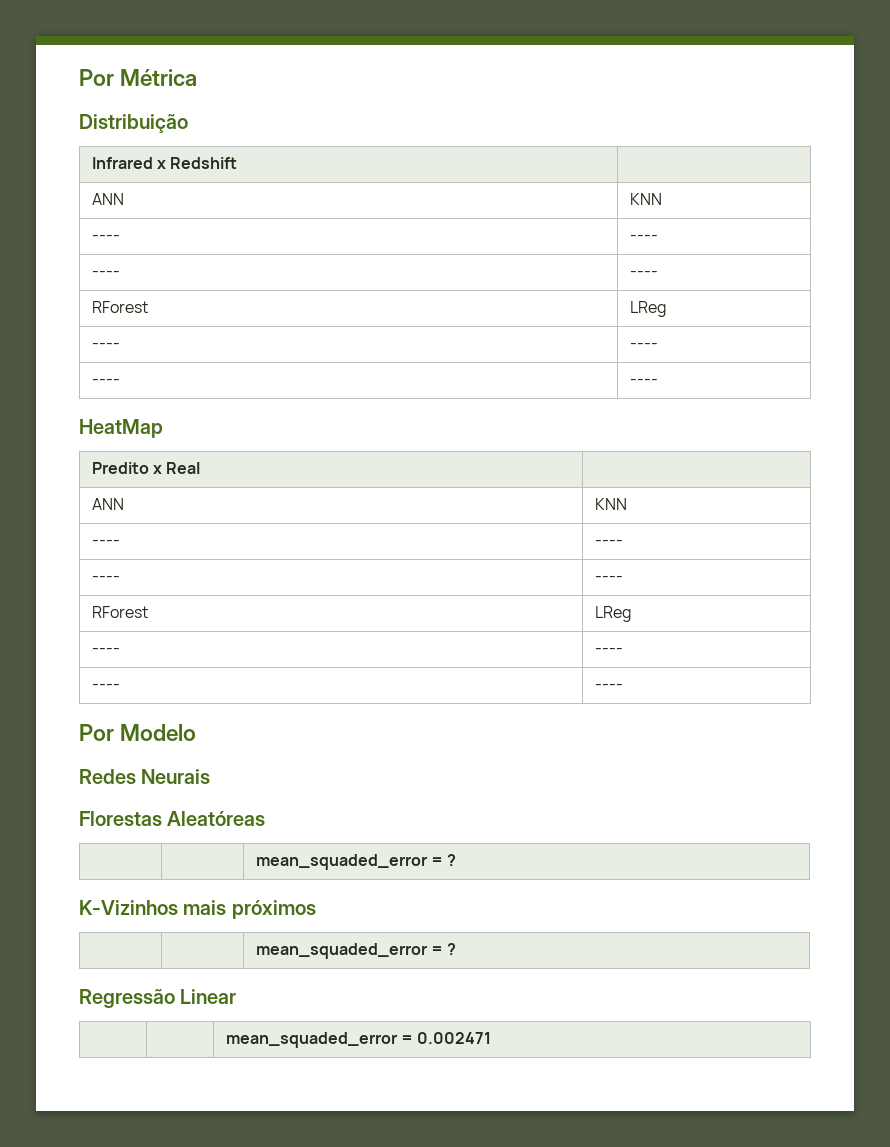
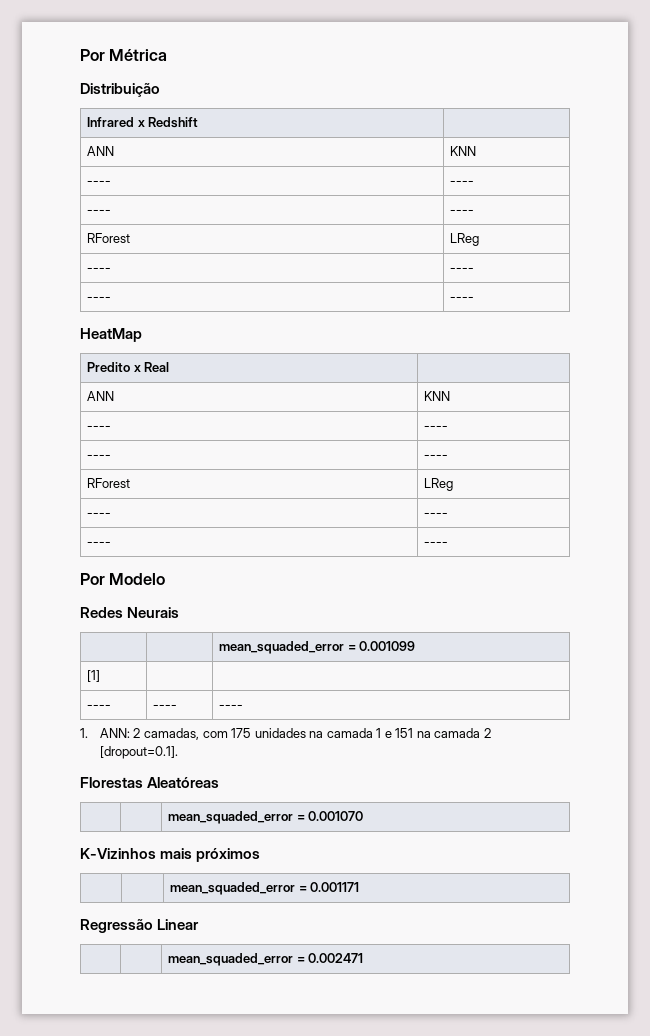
+ | | mean_squaded_error = 0.001099
+ [1] | |
+ ---- | ---- | ----
+ 1. ANN: 2 camadas, com 175 unidades na camada 1 e 151 na camada 2 [dropout=0.1].
  Florestas Aleatóreas
- | | mean_squaded_error = ?
+ | | mean_squaded_error = 0.001070
  K-Vizinhos mais próximos
- | | mean_squaded_error = ?
+ | | mean_squaded_error = 0.001171

